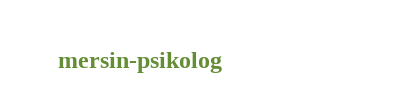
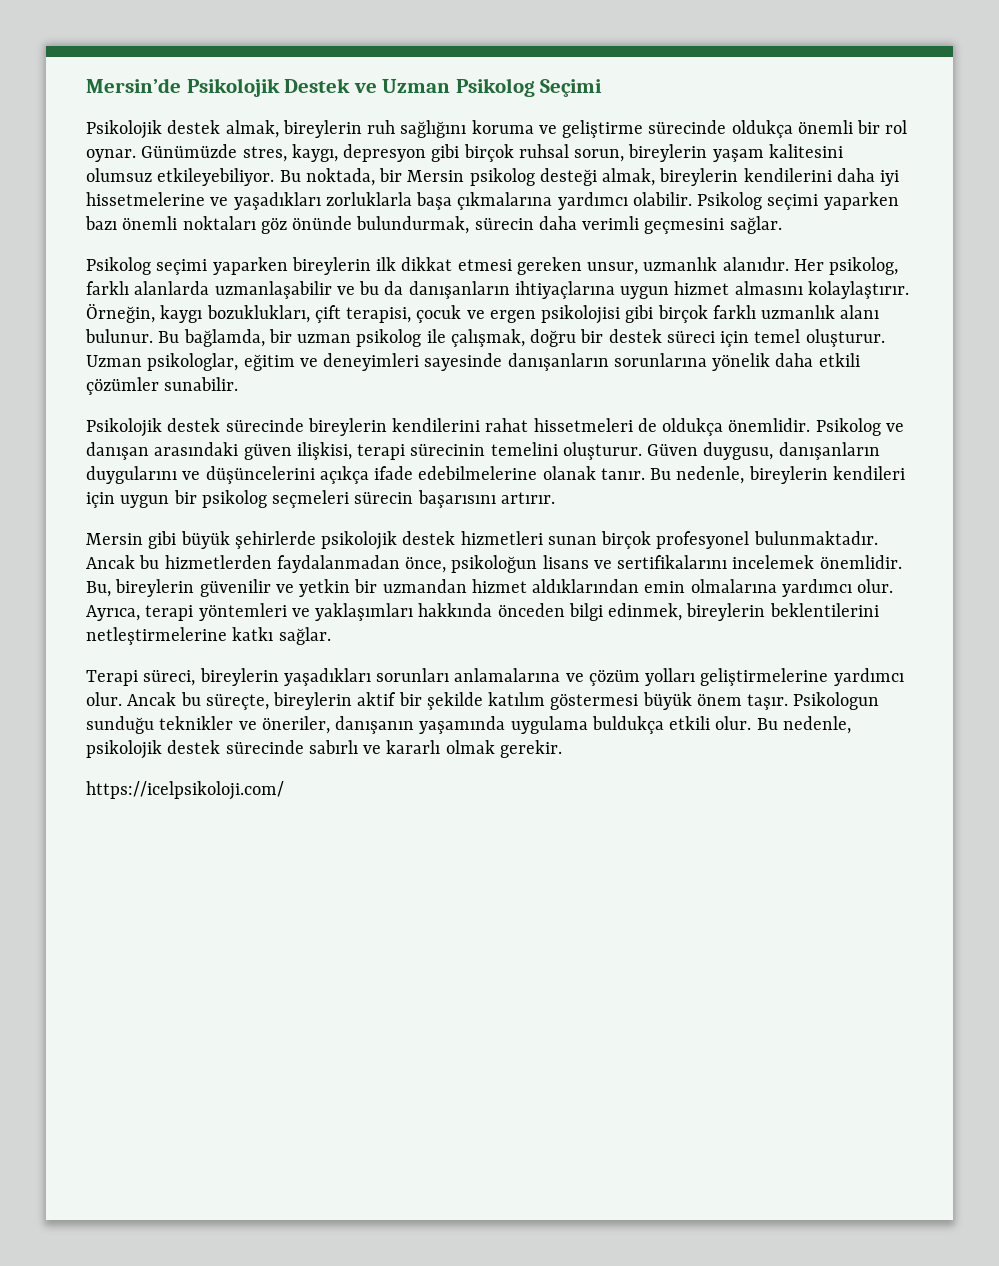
- mersin-psikolog
+ Mersin’de Psikolojik Destek ve Uzman Psikolog Seçimi
+ Psikolojik destek almak, bireylerin ruh sağlığını koruma ve geliştirme sürecinde oldukça önemli bir rol oynar. Günümüzde stres, kaygı, depresyon gibi birçok ruhsal sorun, bireylerin yaşam kalitesini olumsuz etkileyebiliyor. Bu noktada, bir Mersin psikolog desteği almak, bireylerin kendilerini daha iyi hissetmelerine ve yaşadıkları zorluklarla başa çıkmalarına yardımcı olabilir. Psikolog seçimi yaparken bazı önemli noktaları göz önünde bulundurmak, sürecin daha verimli geçmesini sağlar.
+ Psikolog seçimi yaparken bireylerin ilk dikkat etmesi gereken unsur, uzmanlık alanıdır. Her psikolog, farklı alanlarda uzmanlaşabilir ve bu da danışanların ihtiyaçlarına uygun hizmet almasını kolaylaştırır. Örneğin, kaygı bozuklukları, çift terapisi, çocuk ve ergen psikolojisi gibi birçok farklı uzmanlık alanı bulunur. Bu bağlamda, bir uzman psikolog ile çalışmak, doğru bir destek süreci için temel oluşturur. Uzman psikologlar, eğitim ve deneyimleri sayesinde danışanların sorunlarına yönelik daha etkili çözümler sunabilir.
+ Psikolojik destek sürecinde bireylerin kendilerini rahat hissetmeleri de oldukça önemlidir. Psikolog ve danışan arasındaki güven ilişkisi, terapi sürecinin temelini oluşturur. Güven duygusu, danışanların duygularını ve düşüncelerini açıkça ifade edebilmelerine olanak tanır. Bu nedenle, bireylerin kendileri için uygun bir psikolog seçmeleri sürecin başarısını artırır.
+ Mersin gibi büyük şehirlerde psikolojik destek hizmetleri sunan birçok profesyonel bulunmaktadır. Ancak bu hizmetlerden faydalanmadan önce, psikoloğun lisans ve sertifikalarını incelemek önemlidir. Bu, bireylerin güvenilir ve yetkin bir uzmandan hizmet aldıklarından emin olmalarına yardımcı olur. Ayrıca, terapi yöntemleri ve yaklaşımları hakkında önceden bilgi edinmek, bireylerin beklentilerini netleştirmelerine katkı sağlar.
+ Terapi süreci, bireylerin yaşadıkları sorunları anlamalarına ve çözüm yolları geliştirmelerine yardımcı olur. Ancak bu süreçte, bireylerin aktif bir şekilde katılım göstermesi büyük önem taşır. Psikologun sunduğu teknikler ve öneriler, danışanın yaşamında uygulama buldukça etkili olur. Bu nedenle, psikolojik destek sürecinde sabırlı ve kararlı olmak gerekir.
+ https://icelpsikoloji.com/

